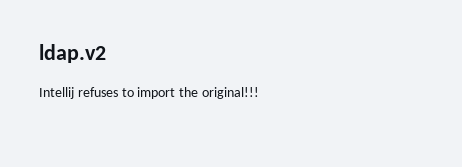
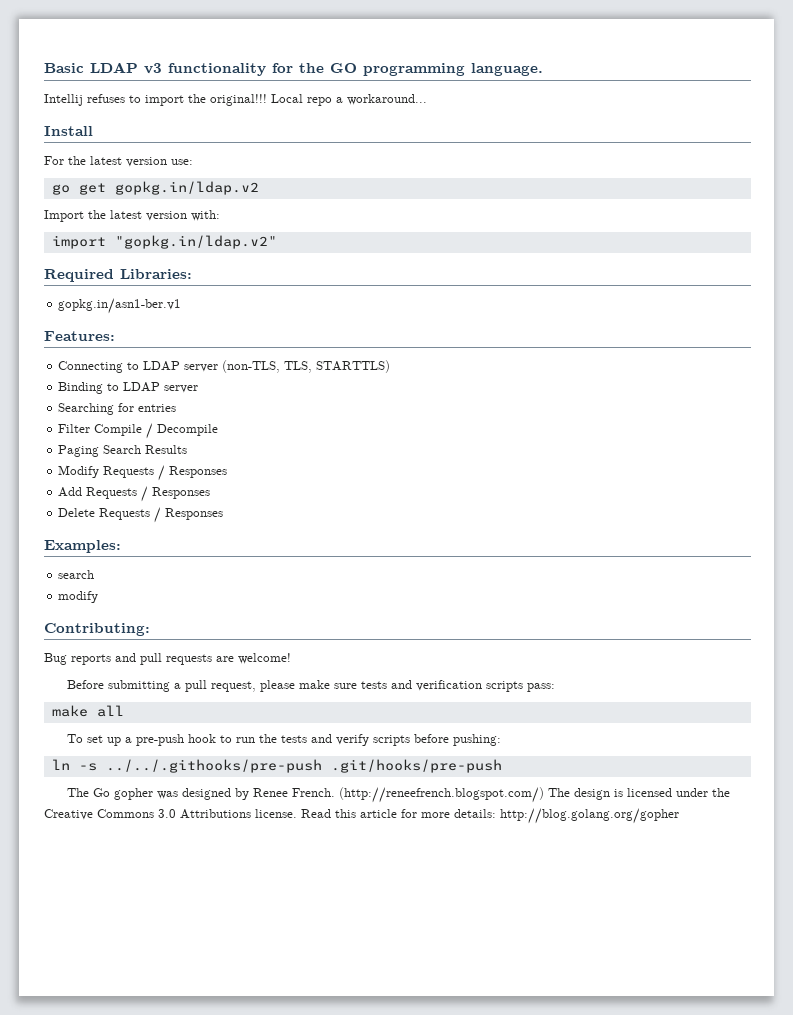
- ldap.v2
+ Basic LDAP v3 functionality for the GO programming language.
+ Local repo a workaround...
+ Install
+ For the latest version use:
+ go get gopkg.in/ldap.v2
+ Import the latest version with:
+ import "gopkg.in/ldap.v2"
+ Required Libraries:
+ gopkg.in/asn1-ber.v1
+ Features:
+ Connecting to LDAP server (non-TLS, TLS, STARTTLS)
+ Binding to LDAP server
+ Searching for entries
+ Filter Compile / Decompile
+ Paging Search Results
+ Modify Requests / Responses
+ Add Requests / Responses
+ Delete Requests / Responses
+ Examples:
+ search
+ modify
+ Contributing:
+ Bug reports and pull requests are welcome!
+ Before submitting a pull request, please make sure tests and verification scripts pass:
+ make all
+ To set up a pre-push hook to run the tests and verify scripts before pushing:
+ ln -s ../../.githooks/pre-push .git/hooks/pre-push
+ The Go gopher was designed by Renee French. (http://reneefrench.blogspot.com/) The design is licensed under the Creative Commons 3.0 Attributions license. Read this article for more details: http://blog.golang.org/gopher

